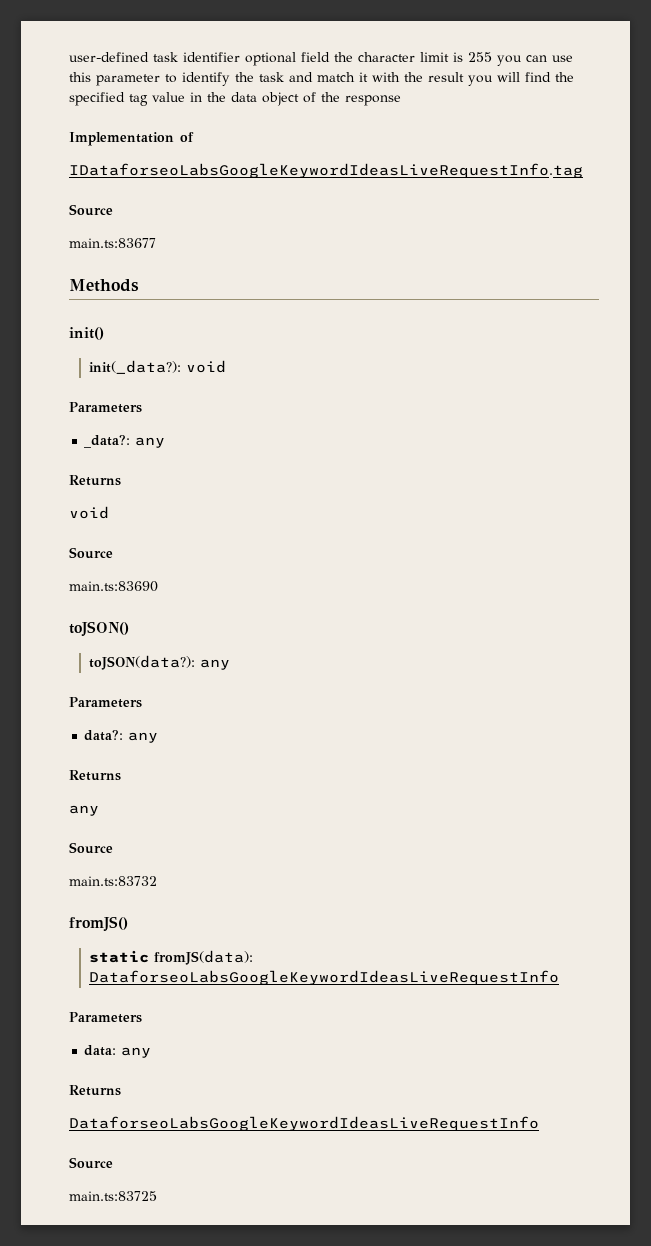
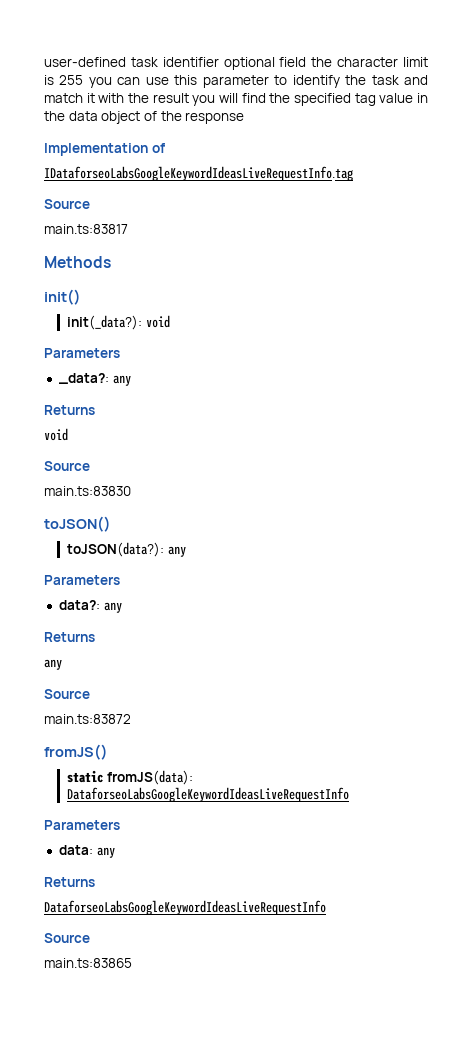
- main.ts:83677
+ main.ts:83817
- main.ts:83690
+ main.ts:83830
- main.ts:83732
+ main.ts:83872
- main.ts:83725
+ main.ts:83865

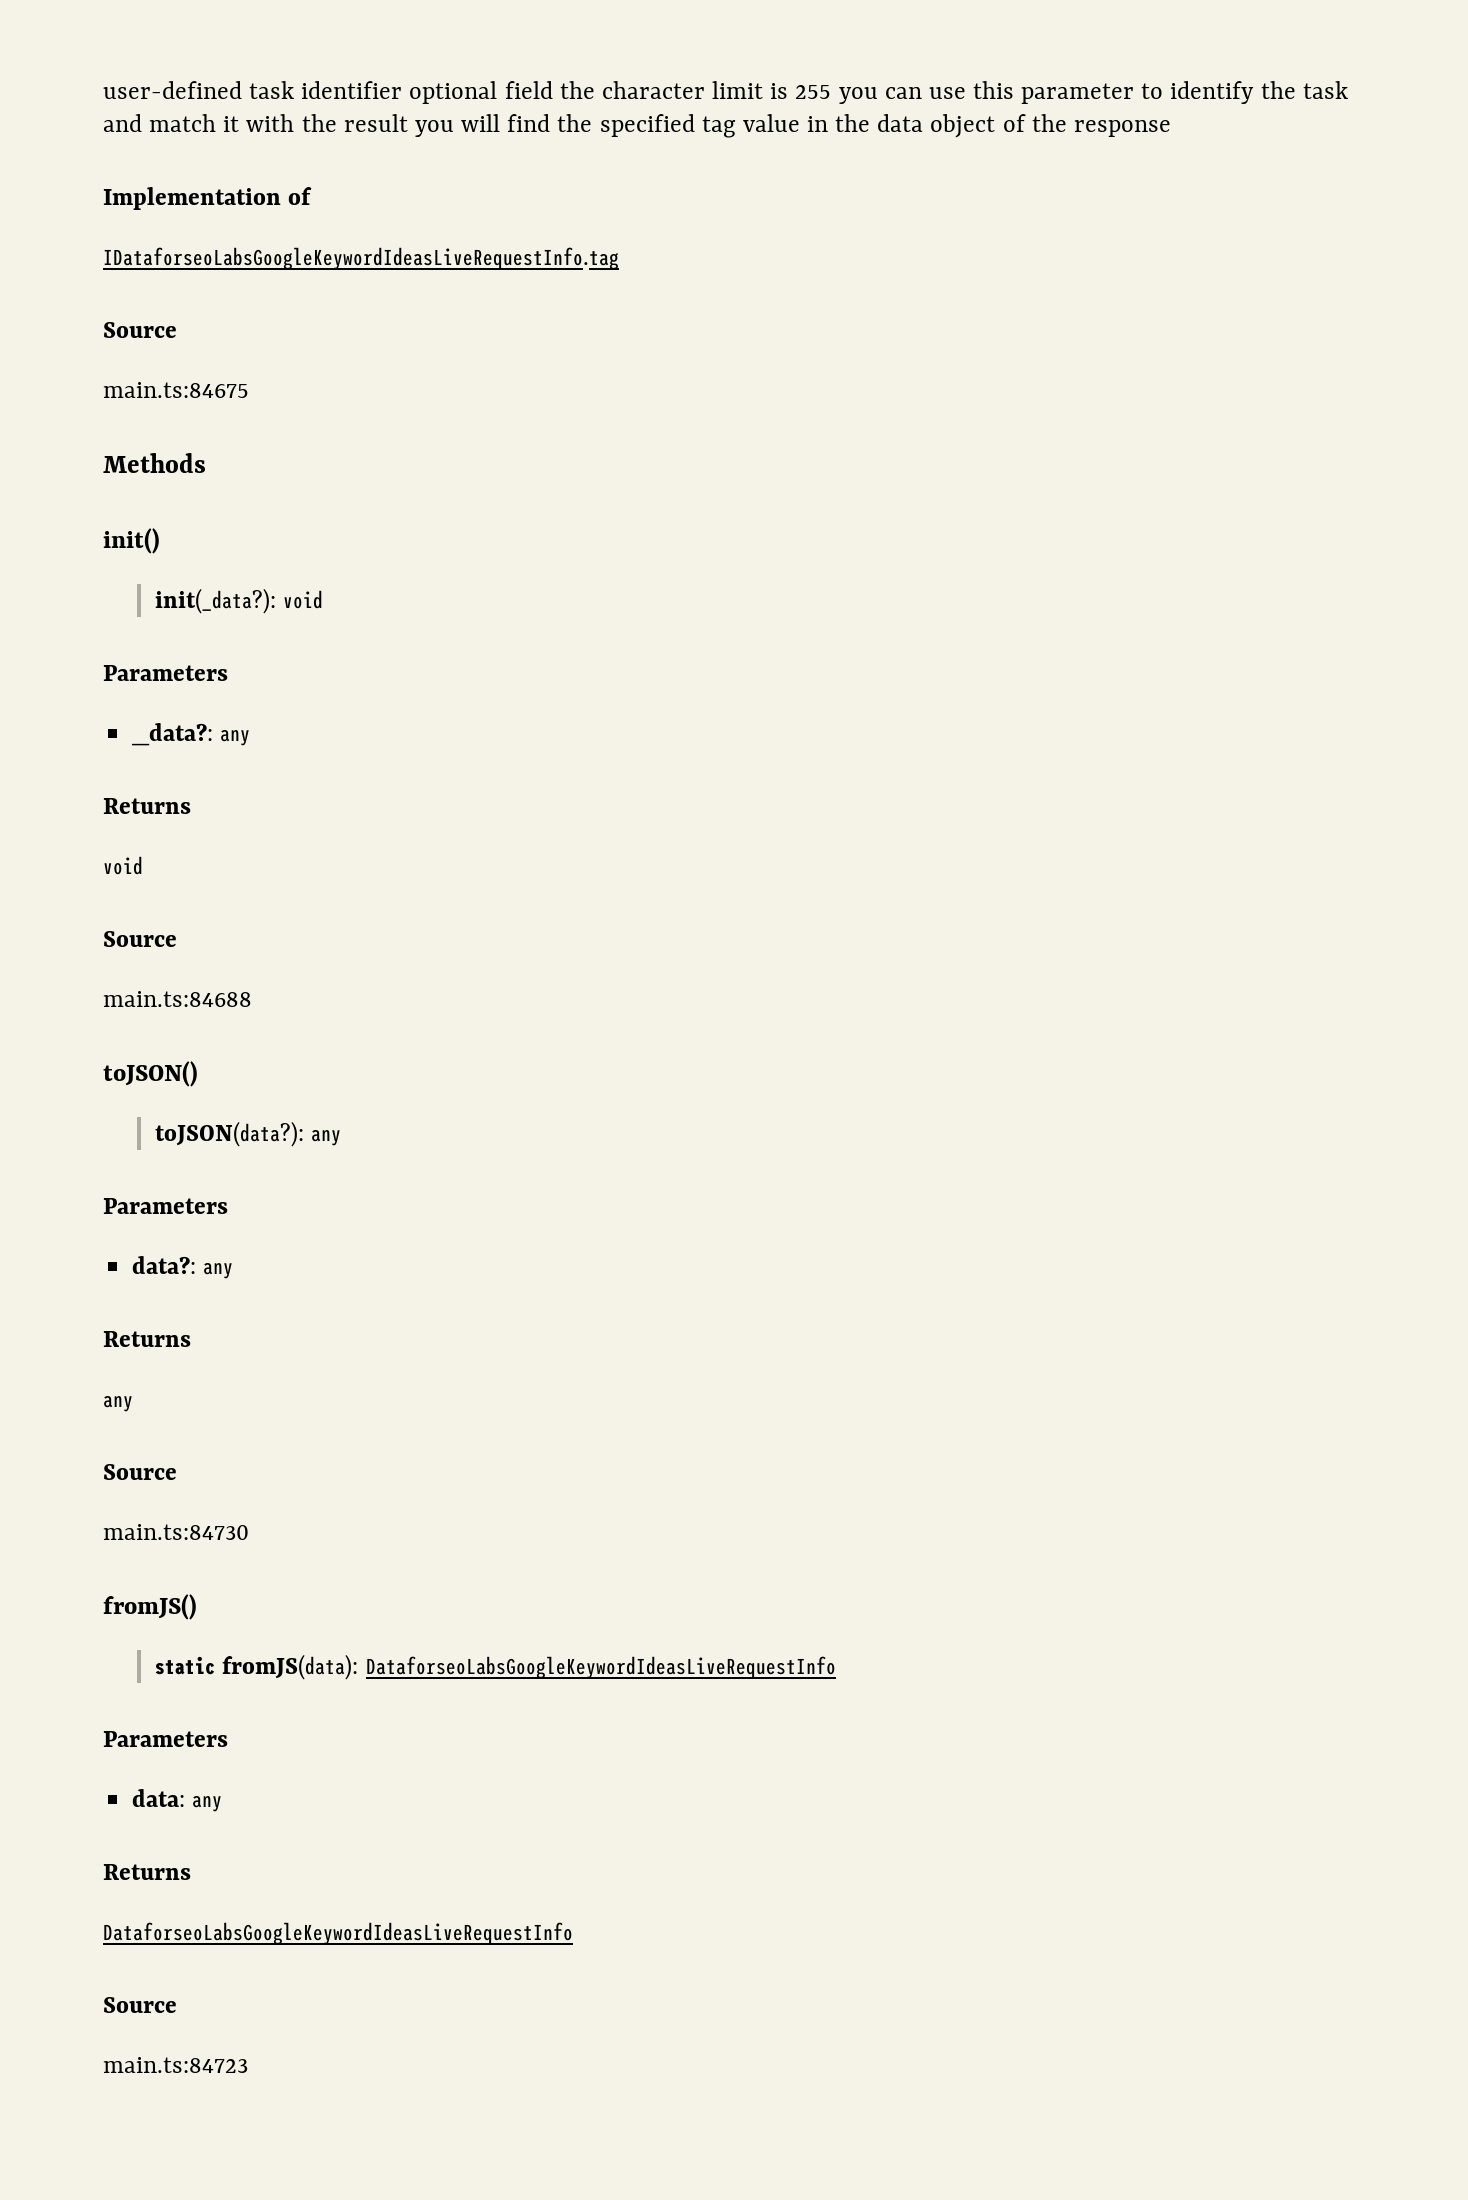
- main.ts:83817
+ main.ts:84675
- main.ts:83830
+ main.ts:84688
- main.ts:83872
+ main.ts:84730
- main.ts:83865
+ main.ts:84723

